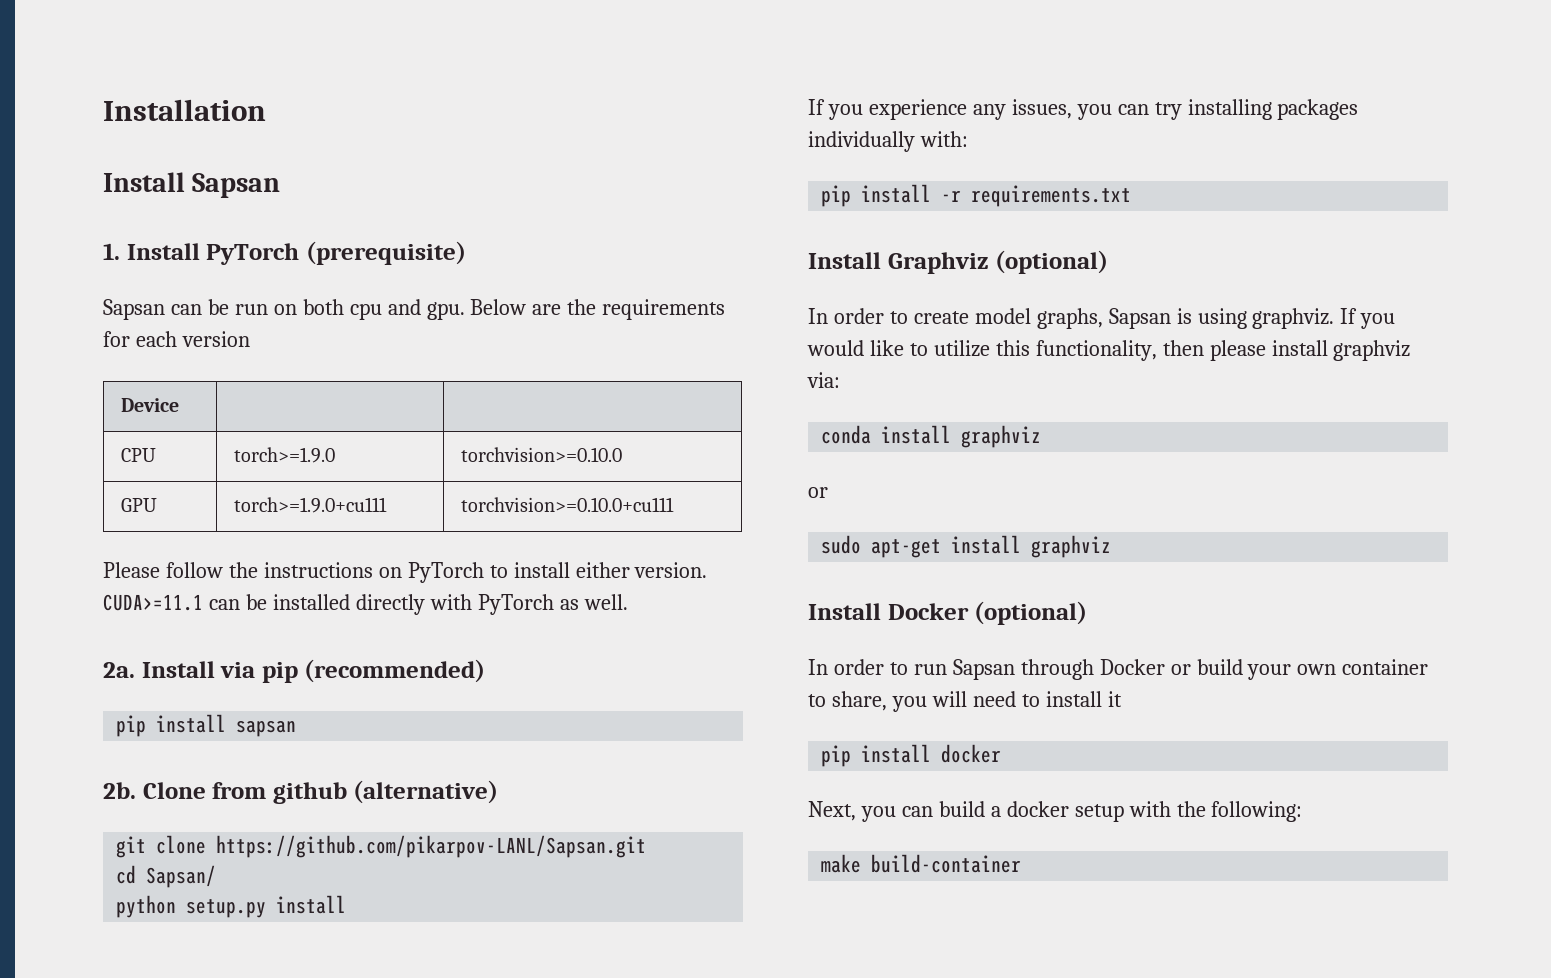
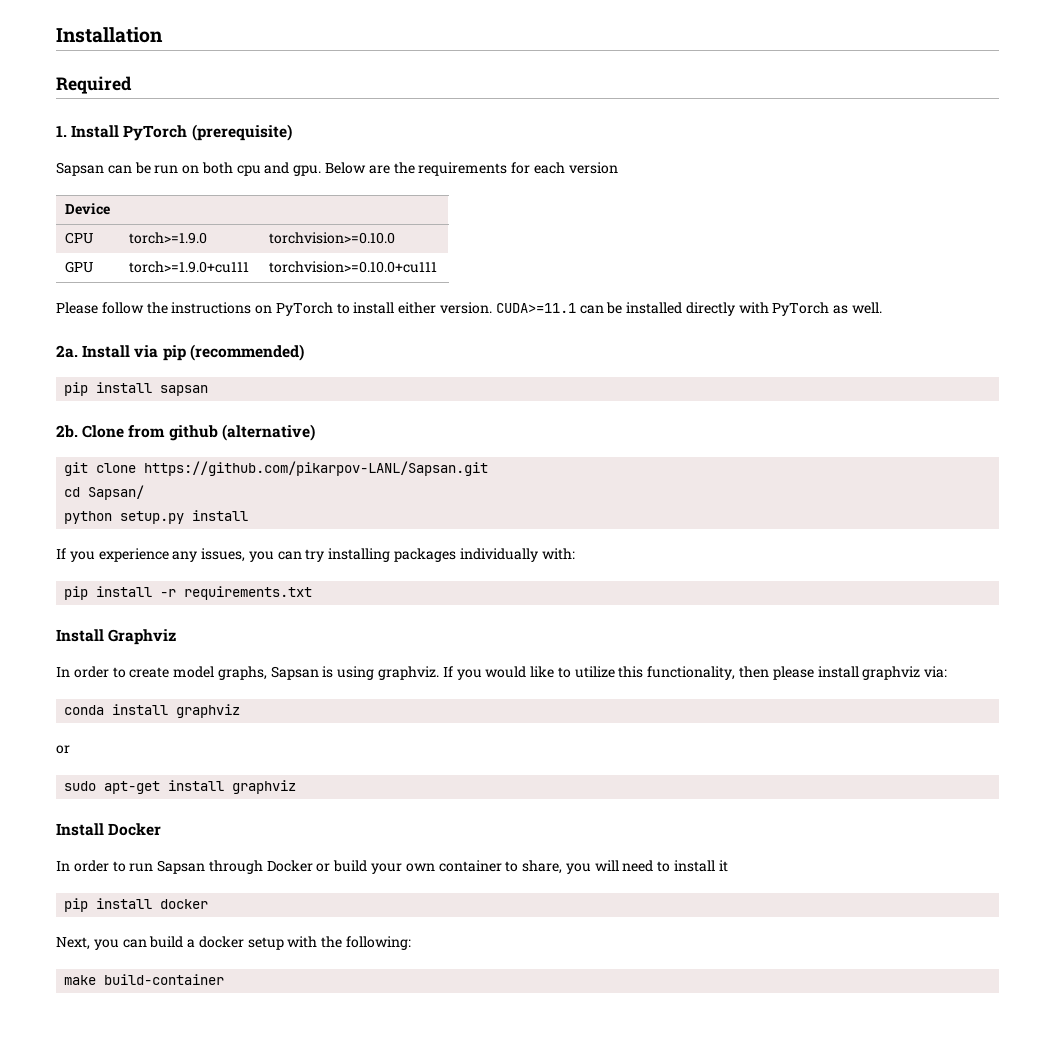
- Install Sapsan
+ Required
- Install Graphviz (optional)
+ Install Graphviz
- Install Docker (optional)
+ Install Docker

